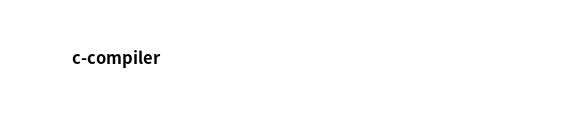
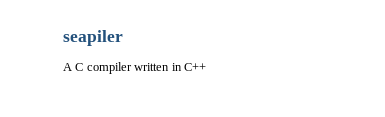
- c-compiler
+ seapiler
+ A C compiler written in C++

